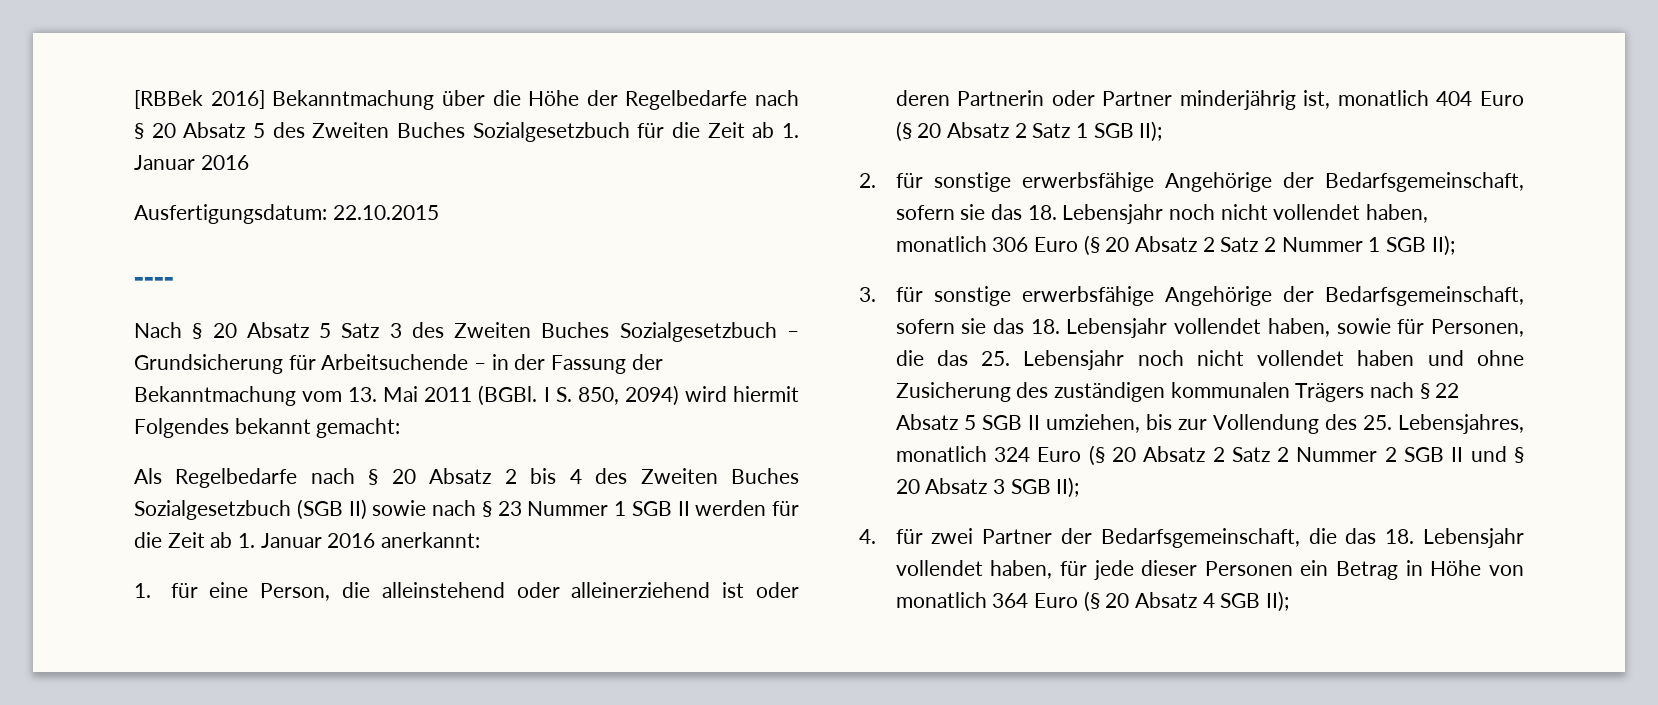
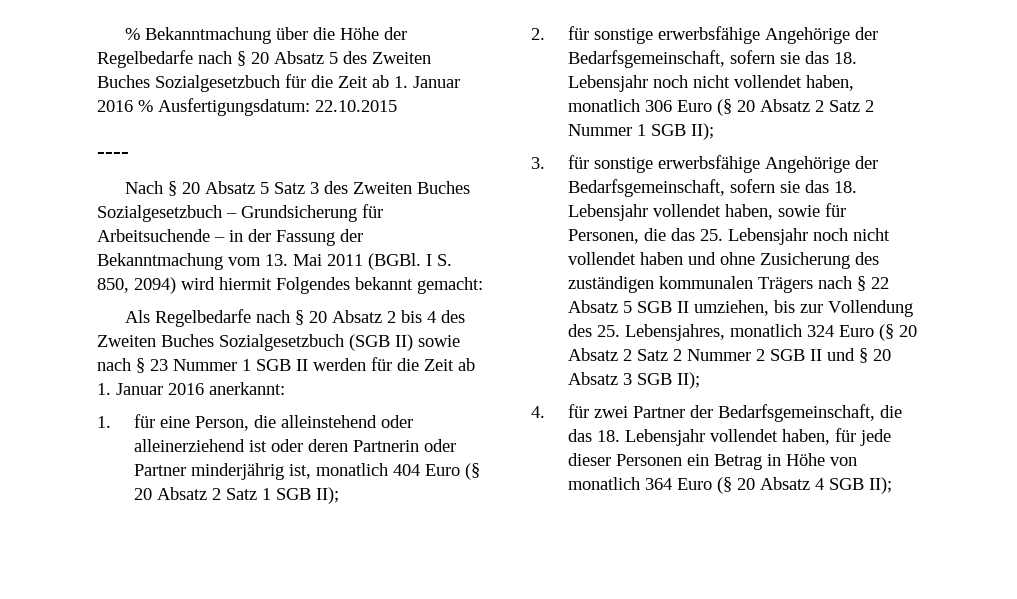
- [RBBek 2016] Bekanntmachung über die Höhe der Regelbedarfe nach § 20 Absatz 5 des Zweiten Buches Sozialgesetzbuch für die Zeit ab 1. Januar 2016
- Ausfertigungsdatum: 22.10.2015
+ % Bekanntmachung über die Höhe der Regelbedarfe nach § 20 Absatz 5 des Zweiten Buches Sozialgesetzbuch für die Zeit ab 1. Januar 2016 % Ausfertigungsdatum: 22.10.2015

